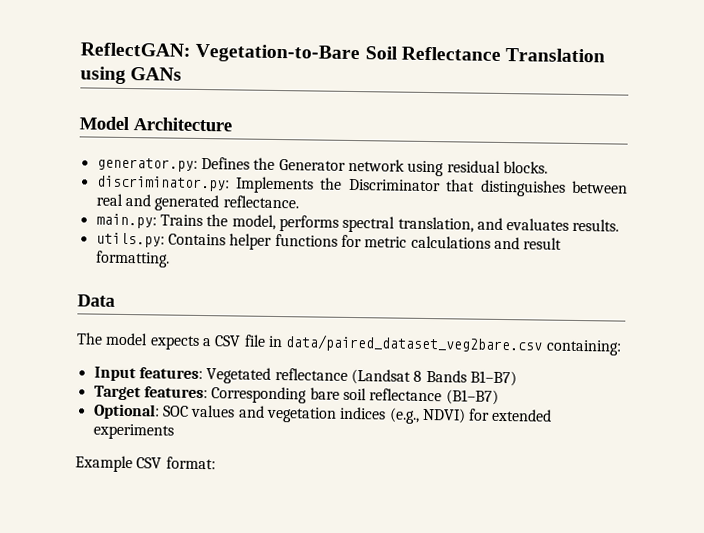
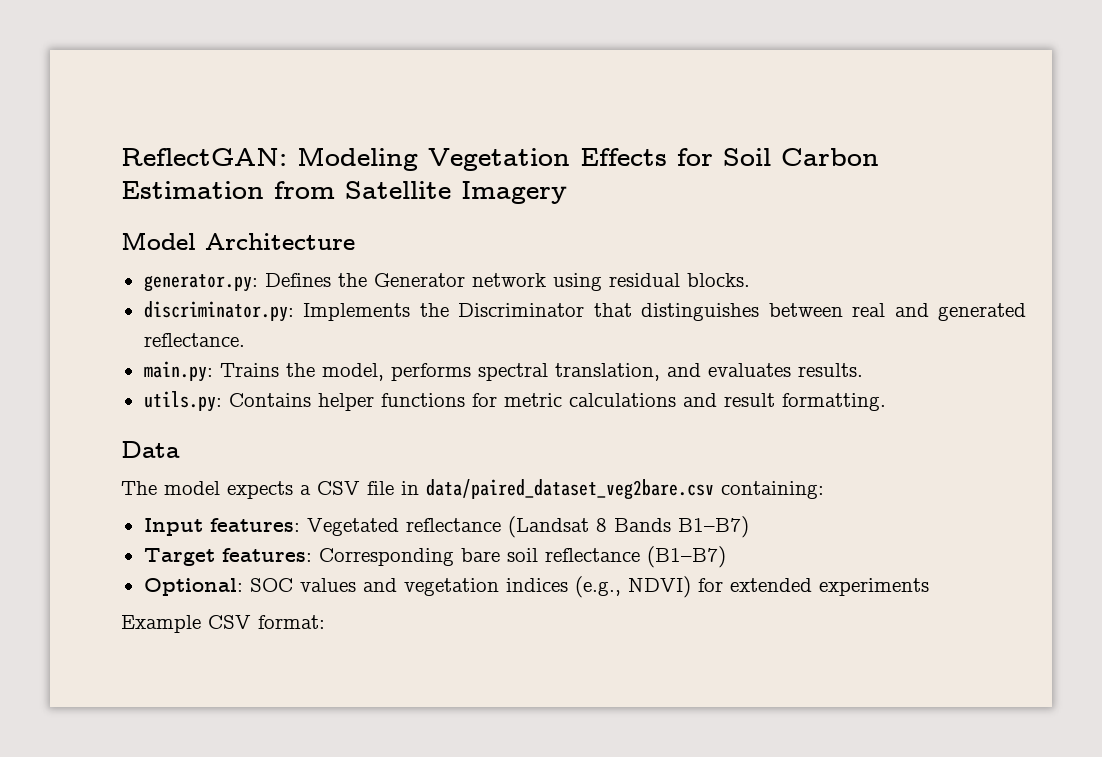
- ReflectGAN: Vegetation-to-Bare Soil Reflectance Translation using GANs
+ ReflectGAN: Modeling Vegetation Effects for Soil Carbon Estimation from Satellite Imagery

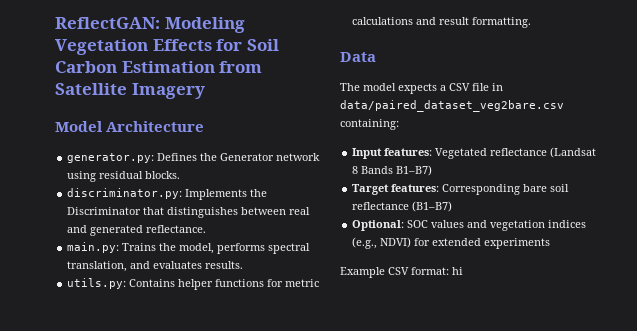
- Example CSV format:
+ Example CSV format: hi

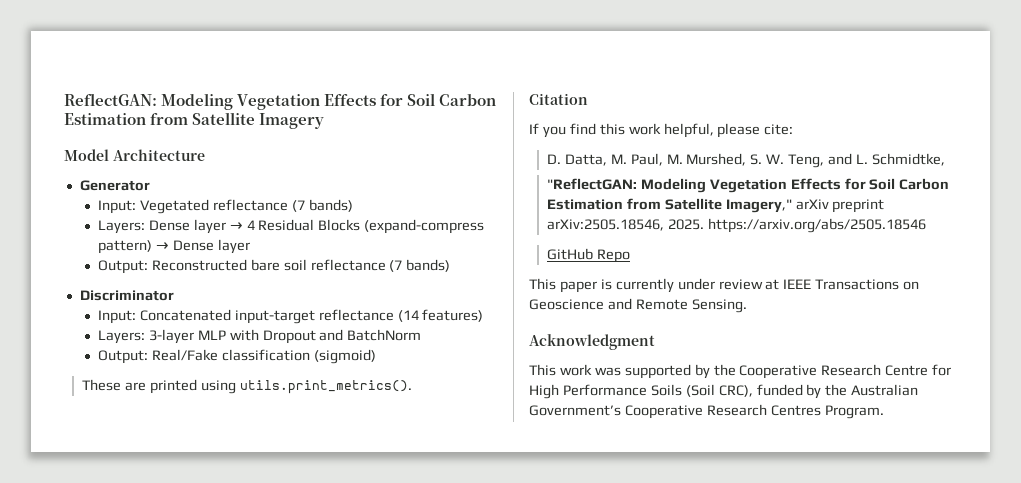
- generator.py: Defines the Generator network using residual blocks.
- discriminator.py: Implements the Discriminator that distinguishes between real and generated reflectance.
- main.py: Trains the model, performs spectral translation, and evaluates results.
- utils.py: Contains helper functions for metric calculations and result formatting.
- Data
- The model expects a CSV file in data/paired_dataset_veg2bare.csv containing:
- Input features: Vegetated reflectance (Landsat 8 Bands B1–B7)
- Target features: Corresponding bare soil reflectance (B1–B7)
- Optional: SOC values and vegetation indices (e.g., NDVI) for extended experiments
- Example CSV format: hi
+ Generator
+ Input: Vegetated reflectance (7 bands)
+ Layers: Dense layer → 4 Residual Blocks (expand-compress pattern) → Dense layer
+ Output: Reconstructed bare soil reflectance (7 bands)
+ Discriminator
+ Input: Concatenated input-target reflectance (14 features)
+ Layers: 3-layer MLP with Dropout and BatchNorm
+ Output: Real/Fake classification (sigmoid)
+ These are printed using utils.print_metrics().
+ Citation
+ If you find this work helpful, please cite:
+ D. Datta, M. Paul, M. Murshed, S. W. Teng, and L. Schmidtke,
+ "ReflectGAN: Modeling Vegetation Effects for Soil Carbon Estimation from Satellite Imagery," arXiv preprint arXiv:2505.18546, 2025. https://arxiv.org/abs/2505.18546
+ GitHub Repo
+ This paper is currently under review at IEEE Transactions on Geoscience and Remote Sensing.
+ Acknowledgment
+ This work was supported by the Cooperative Research Centre for High Performance Soils (Soil CRC), funded by the Australian Government’s Cooperative Research Centres Program.

